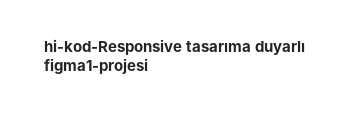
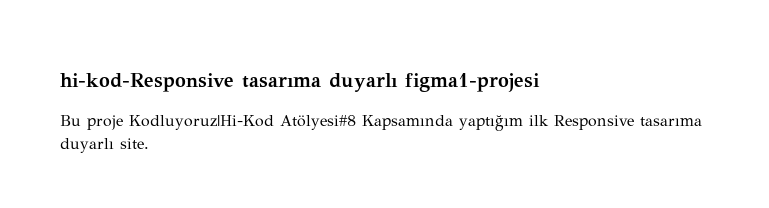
+ Bu proje Kodluyoruz|Hi-Kod Atölyesi#8 Kapsamında yaptığım ilk Responsive tasarıma duyarlı site.

